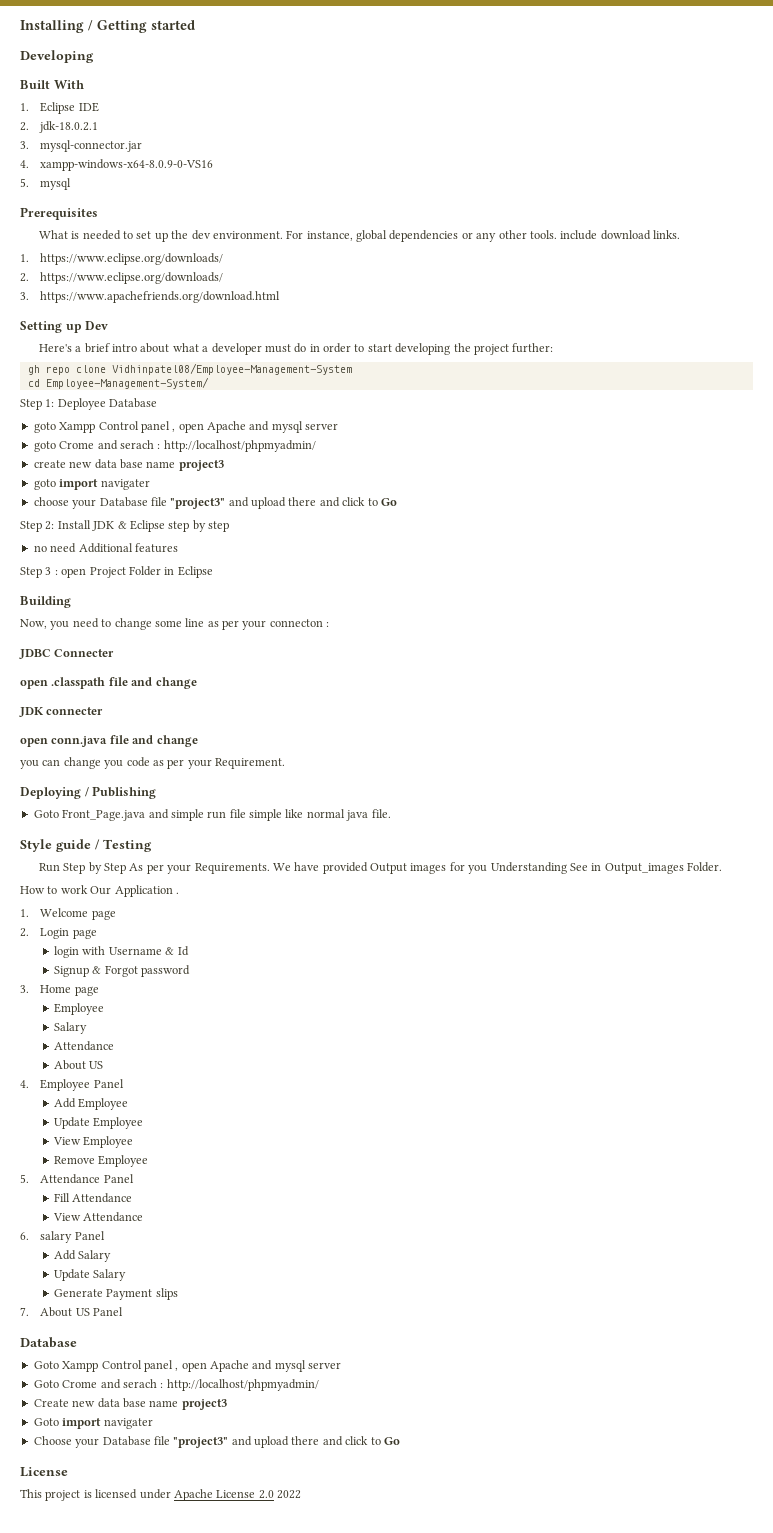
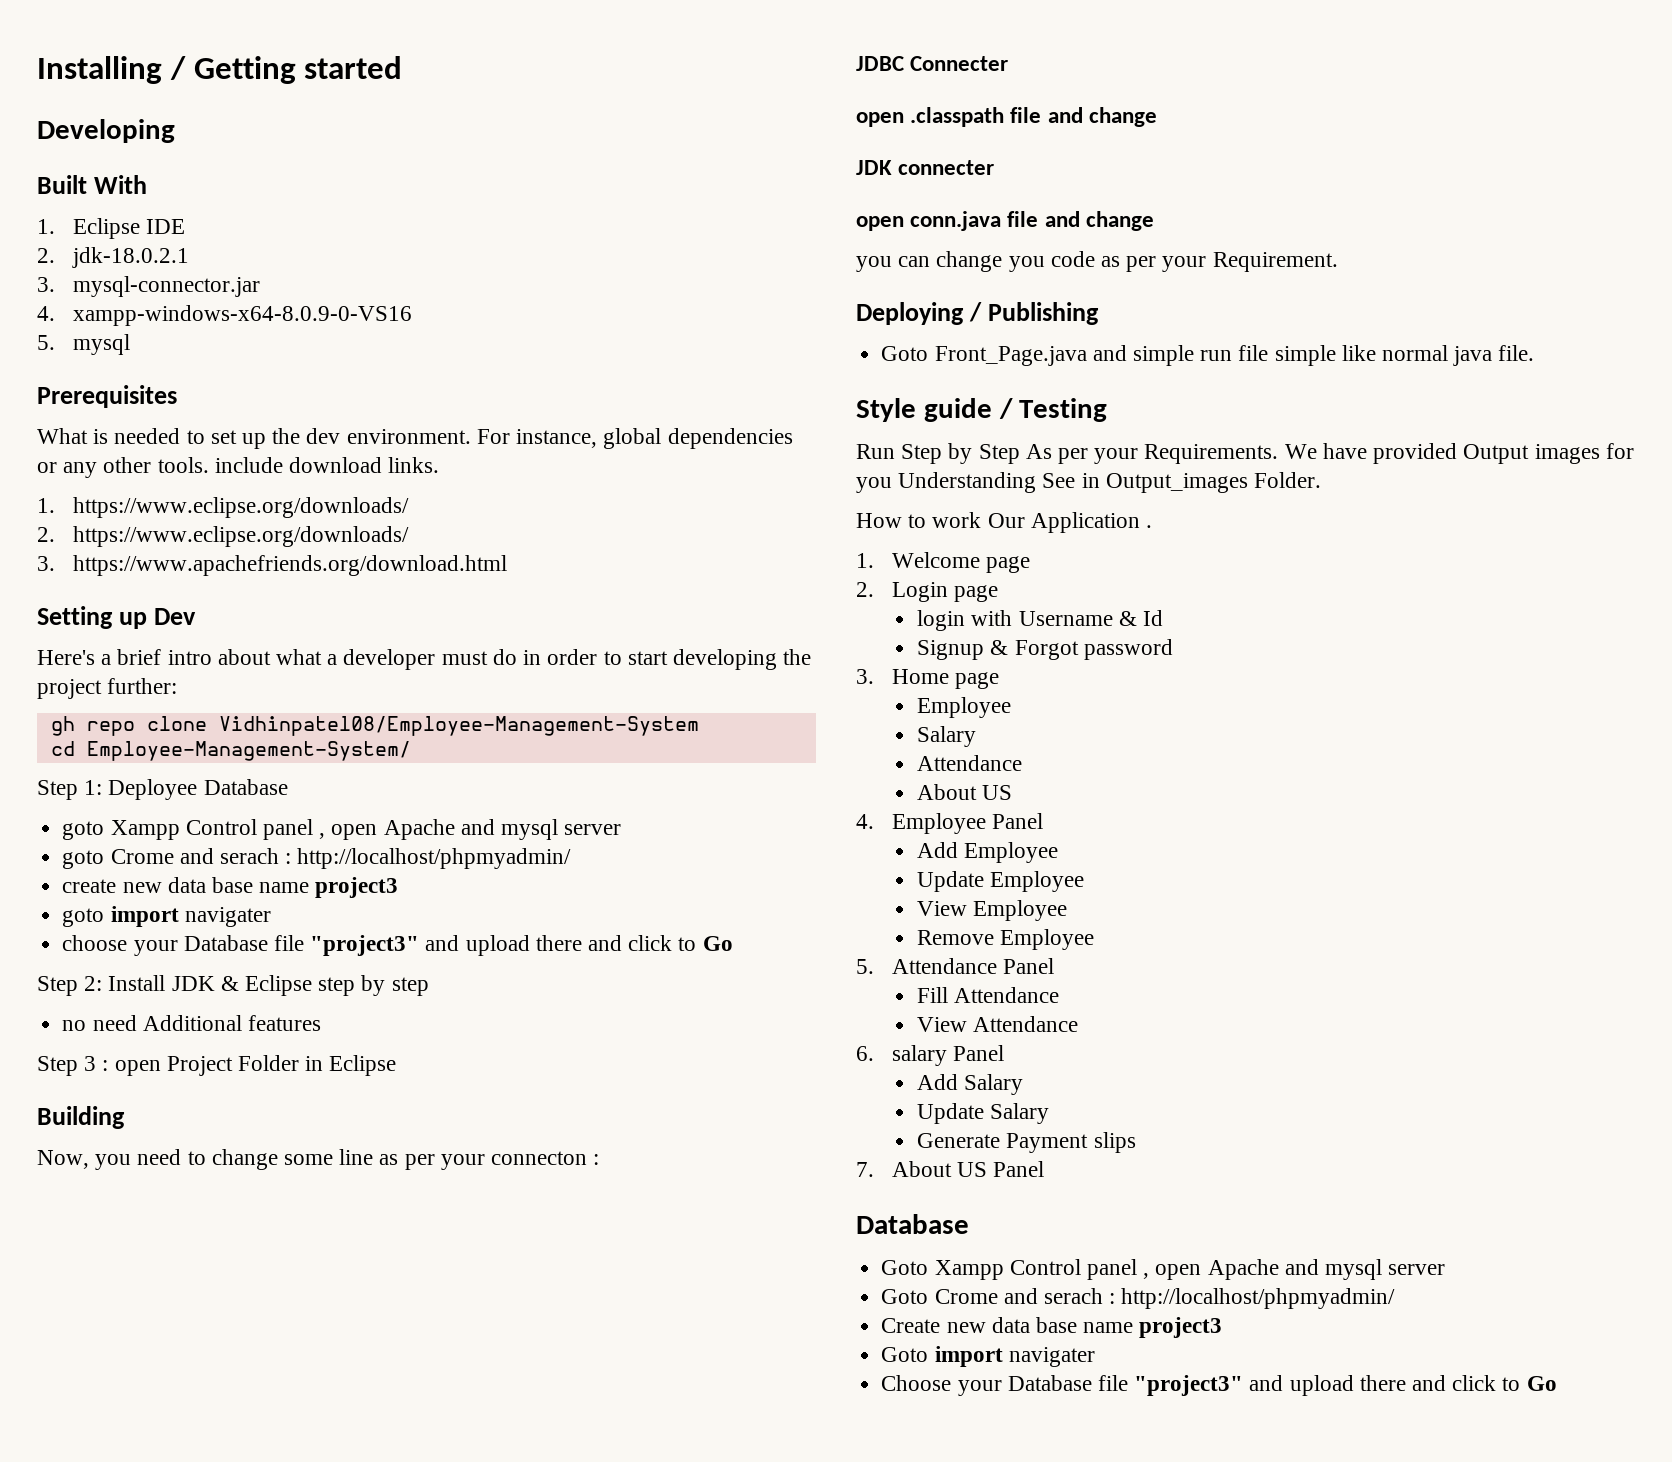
  Choose your Database file "project3" and upload there and click to Go
- License
- This project is licensed under Apache License 2.0 2022

